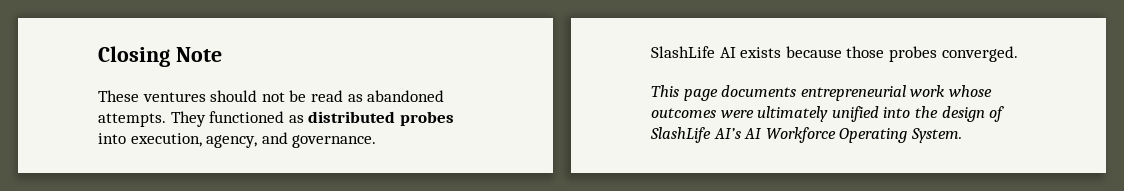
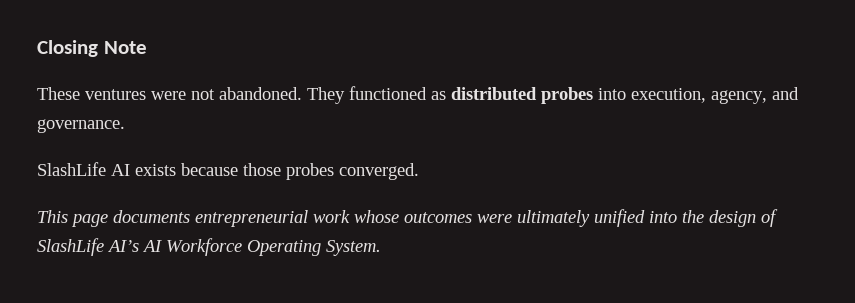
- These ventures should not be read as abandoned attempts.
+ These ventures were not abandoned.

